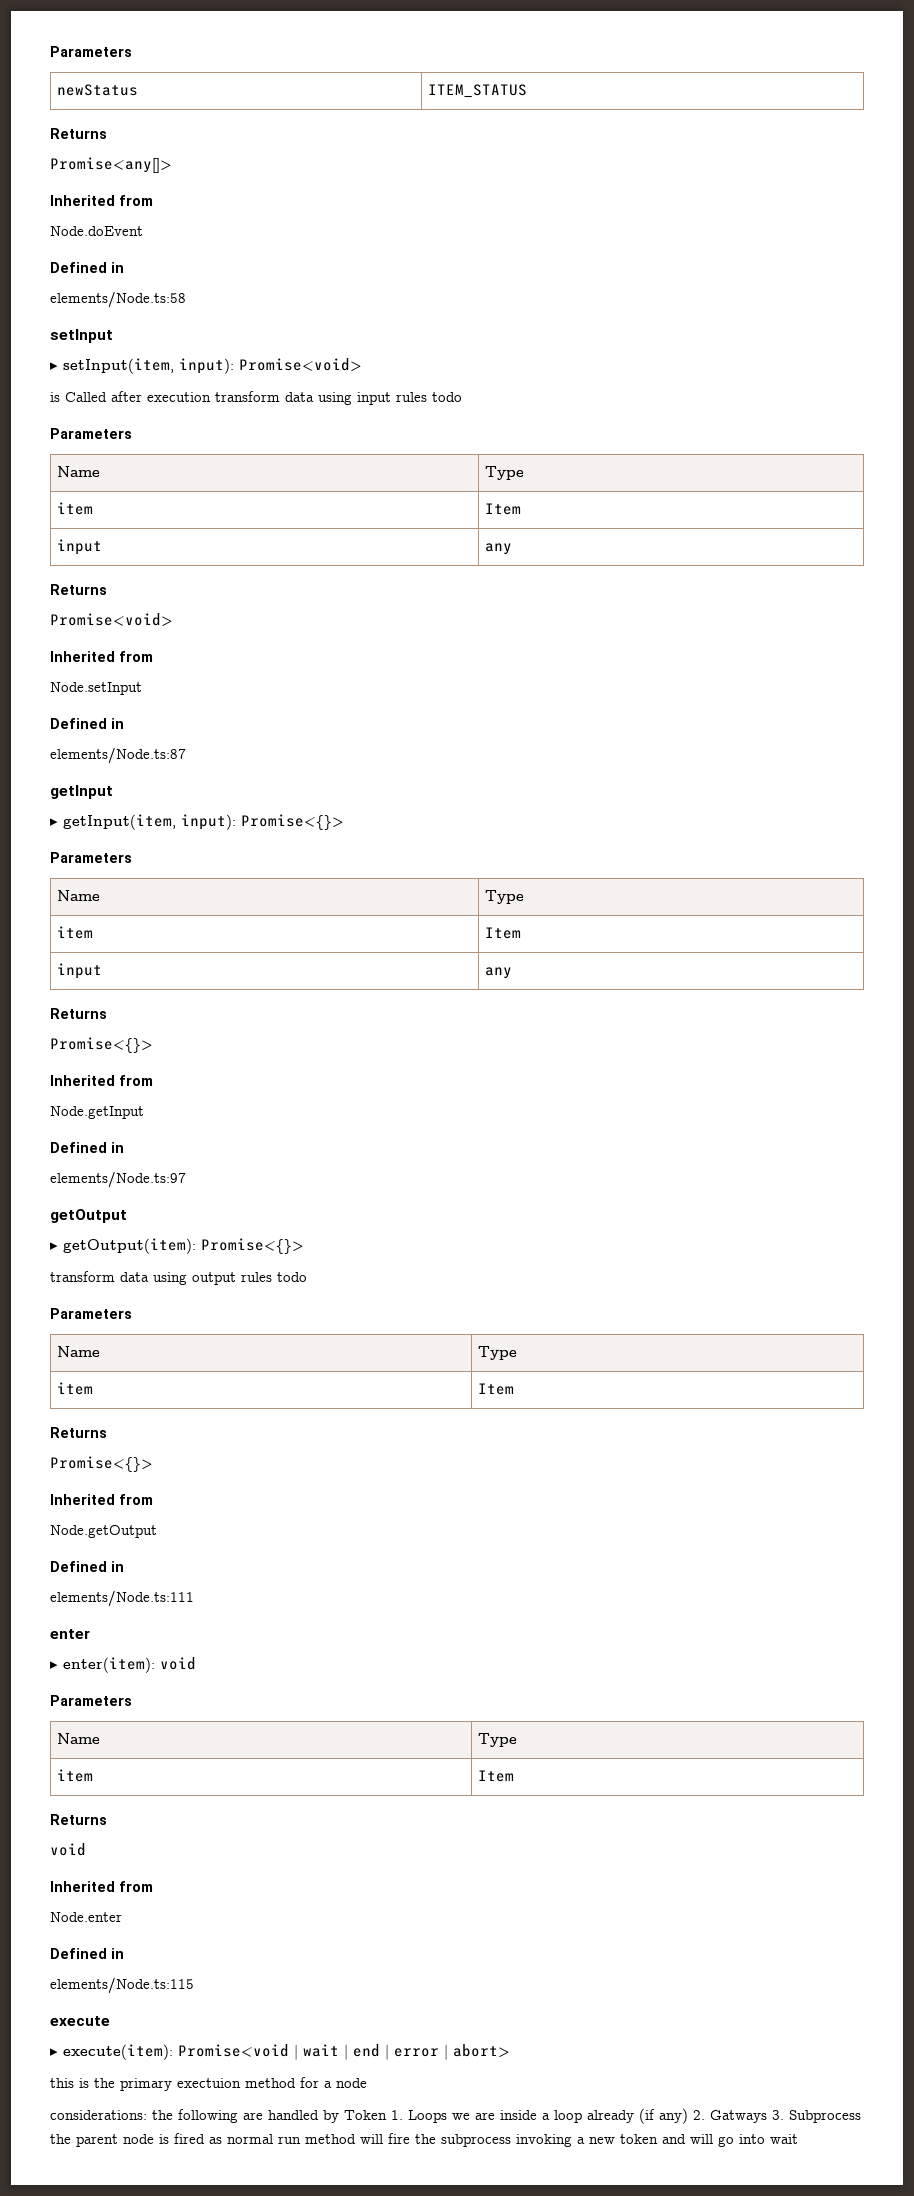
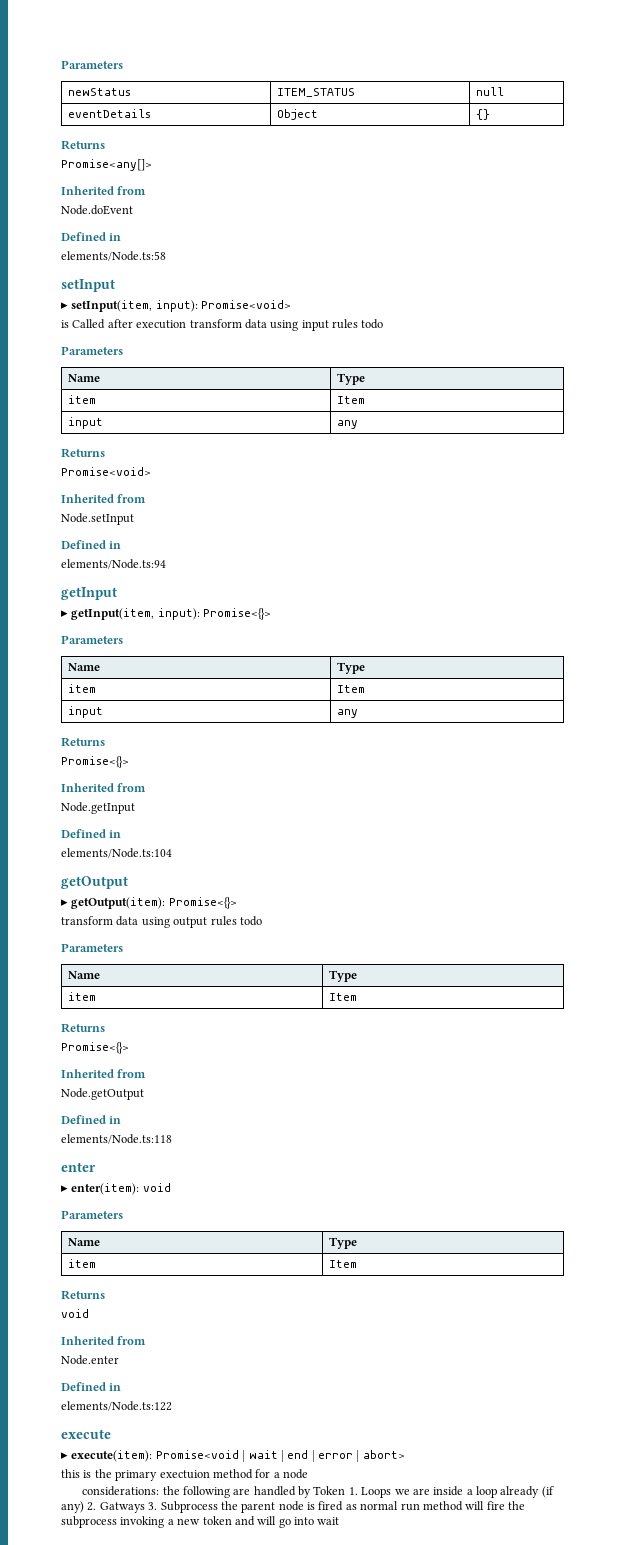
- newStatus | ITEM_STATUS
+ newStatus | ITEM_STATUS | null
+ eventDetails | Object | {}
- elements/Node.ts:87
+ elements/Node.ts:94
- elements/Node.ts:97
+ elements/Node.ts:104
- elements/Node.ts:111
+ elements/Node.ts:118
- elements/Node.ts:115
+ elements/Node.ts:122

